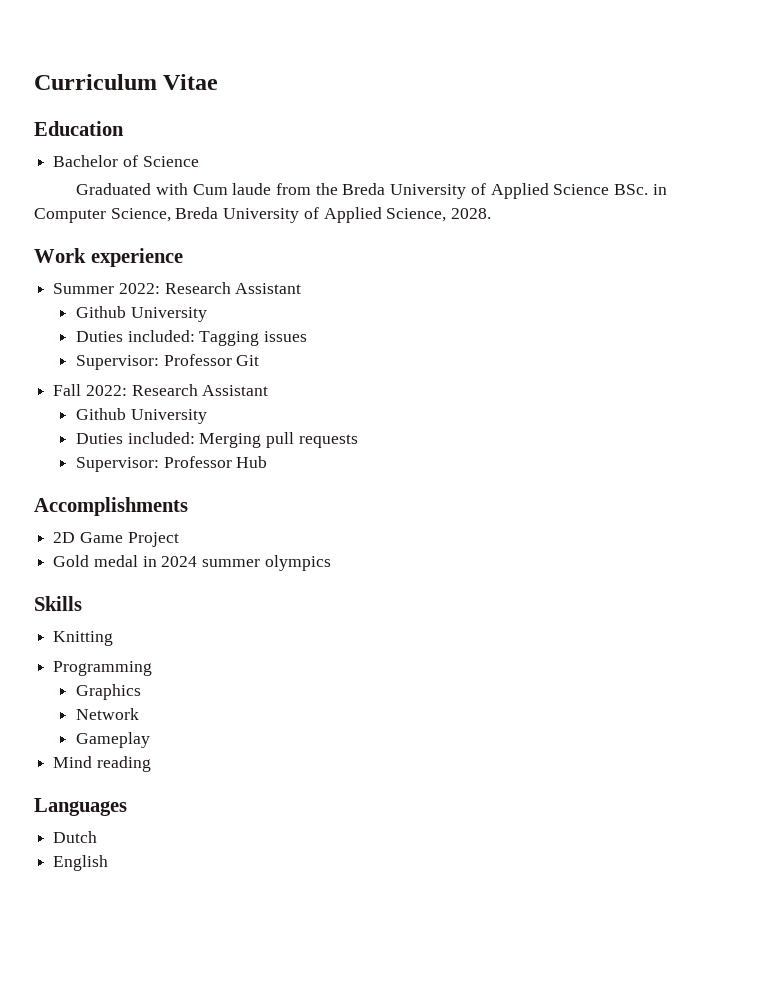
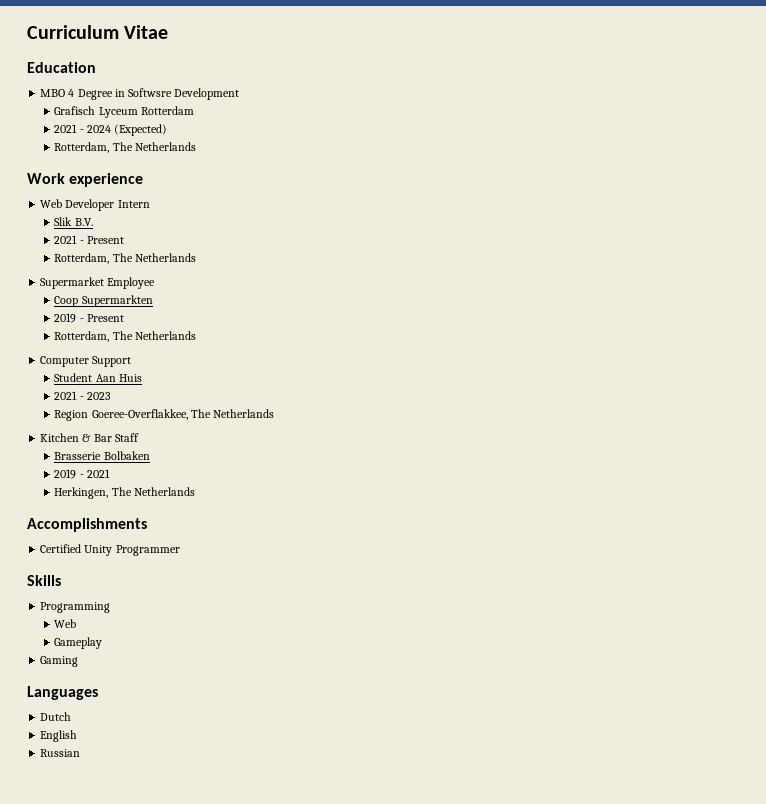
- Bachelor of Science
- Graduated with Cum laude from the Breda University of Applied Science BSc. in Computer Science, Breda University of Applied Science, 2028.
+ MBO 4 Degree in Softwsre Development
+ Grafisch Lyceum Rotterdam
+ 2021 - 2024 (Expected)
+ Rotterdam, The Netherlands
  Work experience
- Summer 2022: Research Assistant
- Github University
- Duties included: Tagging issues
- Supervisor: Professor Git
- Fall 2022: Research Assistant
- Github University
- Duties included: Merging pull requests
- Supervisor: Professor Hub
+ Web Developer Intern
+ Slik B.V.
+ 2021 - Present
+ Rotterdam, The Netherlands
+ Supermarket Employee
+ Coop Supermarkten
+ 2019 - Present
+ Rotterdam, The Netherlands
+ Computer Support
+ Student Aan Huis
+ 2021 - 2023
+ Region Goeree-Overflakkee, The Netherlands
+ Kitchen & Bar Staff
+ Brasserie Bolbaken
+ 2019 - 2021
+ Herkingen, The Netherlands
  Accomplishments
- 2D Game Project
- Gold medal in 2024 summer olympics
+ Certified Unity Programmer
- Knitting
  Programming
- Graphics
- Network
+ Web
- Mind reading
+ Gaming
+ Russian

